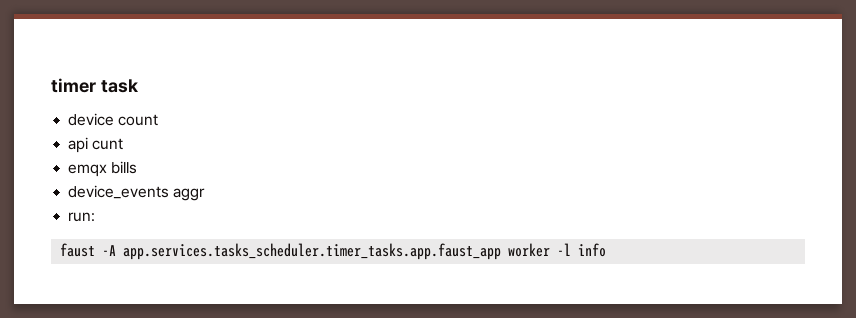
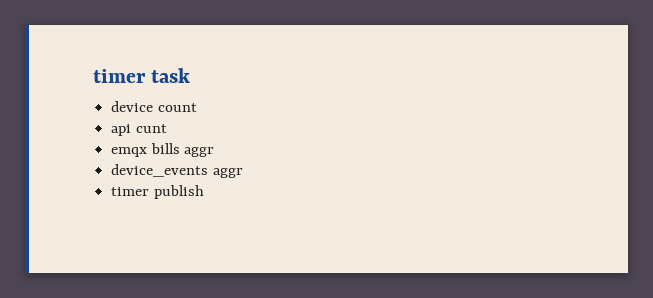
- emqx bills
+ emqx bills aggr
- run:
- faust -A app.services.tasks_scheduler.timer_tasks.app.faust_app worker -l info
+ timer publish

